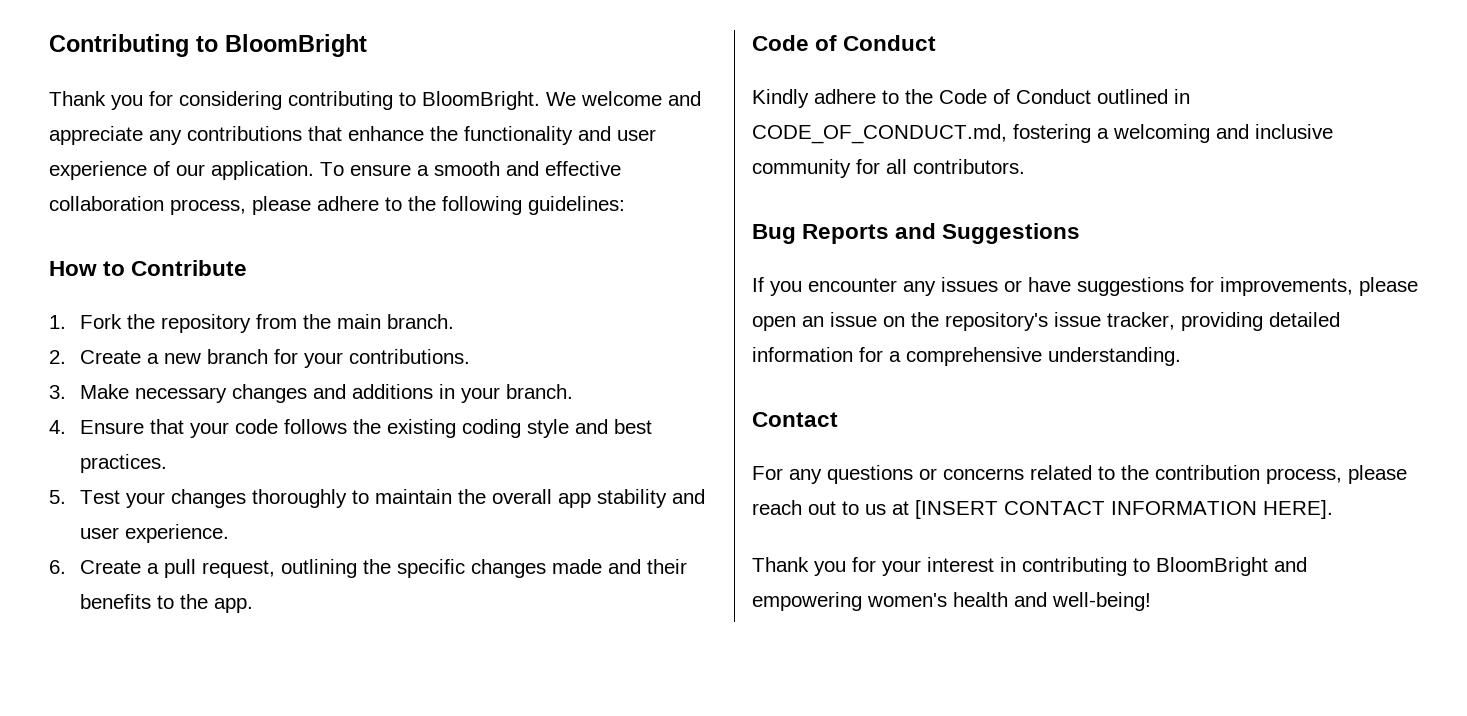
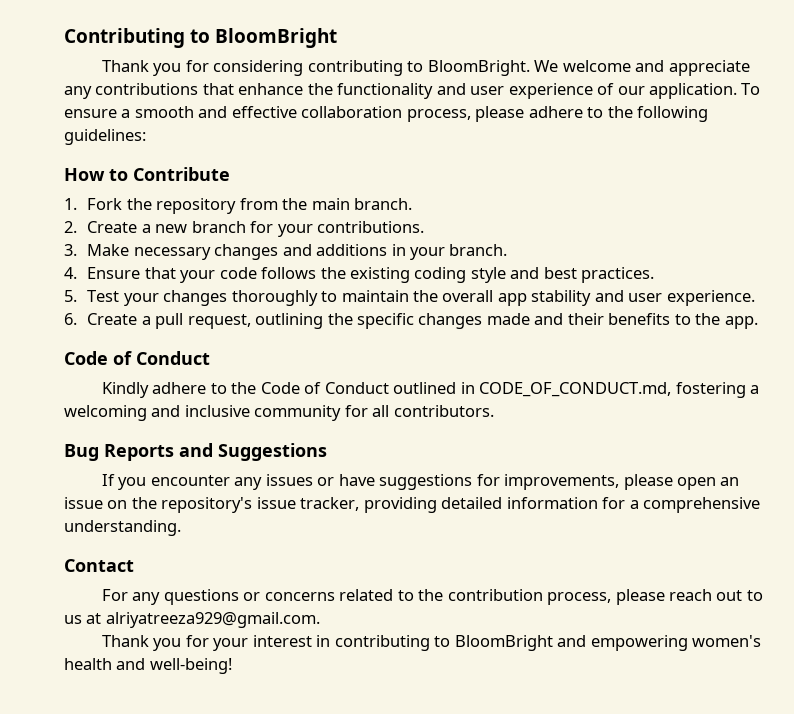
- For any questions or concerns related to the contribution process, please reach out to us at [INSERT CONTACT INFORMATION HERE].
+ For any questions or concerns related to the contribution process, please reach out to us at alriyatreeza929@gmail.com.

